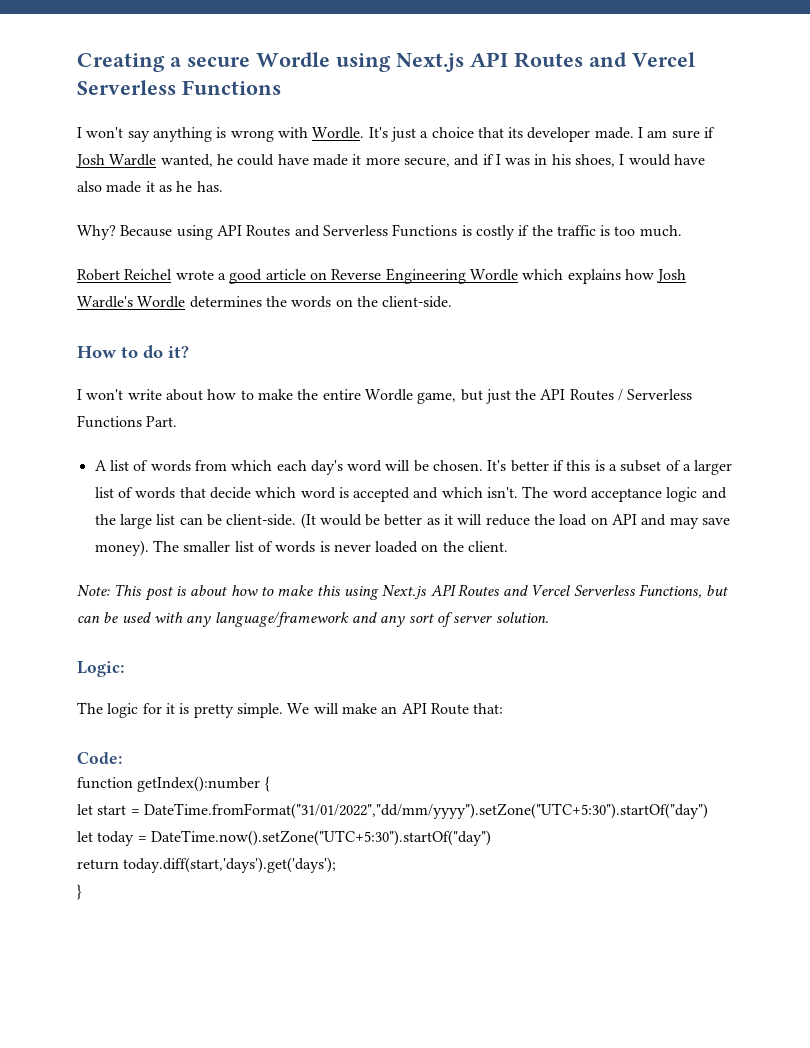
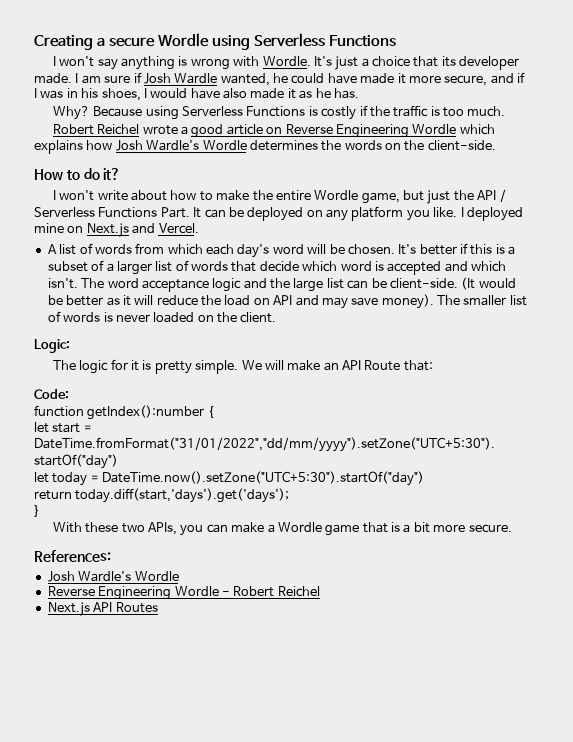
- Creating a secure Wordle using Next.js API Routes and Vercel Serverless Functions
+ Creating a secure Wordle using Serverless Functions
- Because using API Routes and Serverless Functions is costly if the traffic is too much.
+ Because using Serverless Functions is costly if the traffic is too much.
- I won't write about how to make the entire Wordle game, but just the API Routes / Serverless Functions Part.
+ I won't write about how to make the entire Wordle game, but just the API / Serverless Functions Part. It can be deployed on any platform you like. I deployed mine on Next.js and Vercel.
- Note: This post is about how to make this using Next.js API Routes and Vercel Serverless Functions, but can be used with any language/framework and any sort of server solution.
+ With these two APIs, you can make a Wordle game that is a bit more secure.
+ References:
+ Josh Wardle's Wordle
+ Reverse Engineering Wordle - Robert Reichel
+ Next.js API Routes

